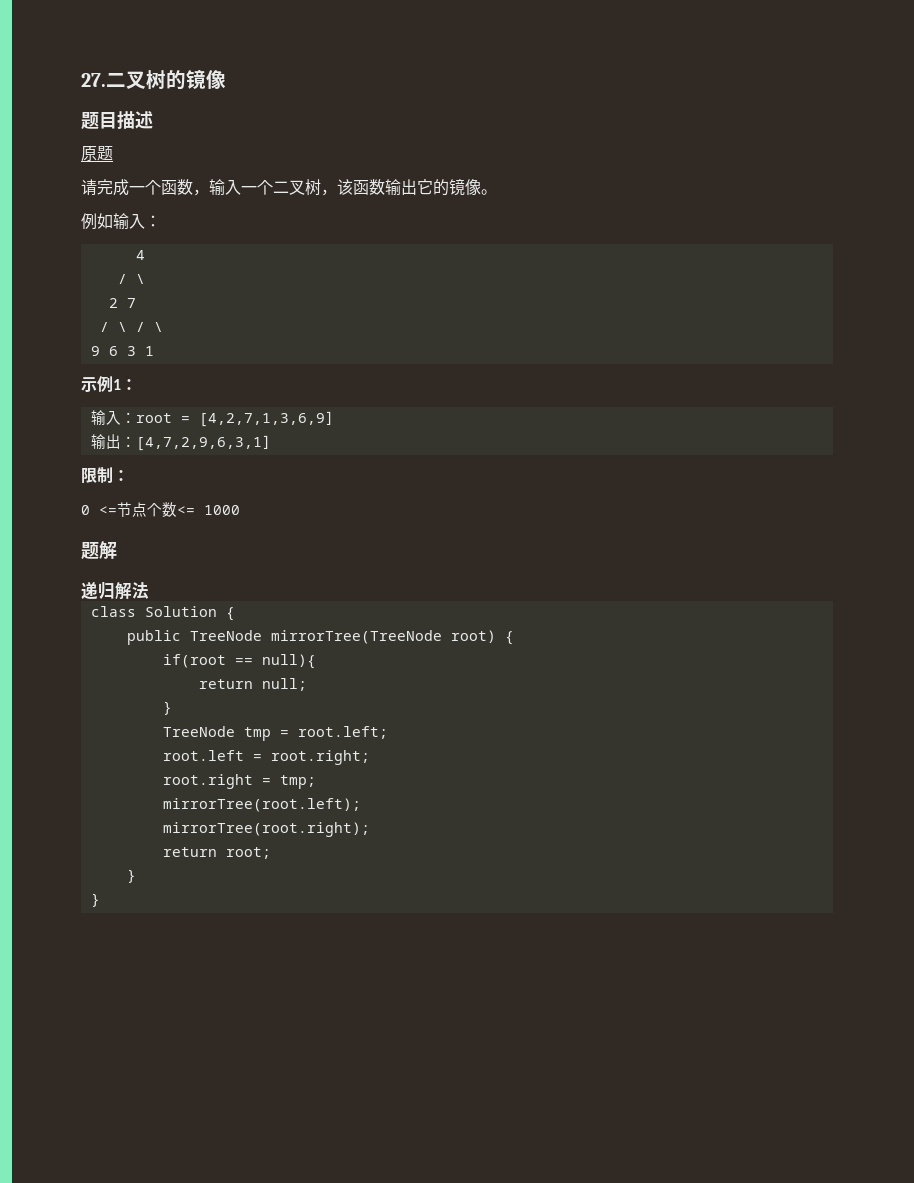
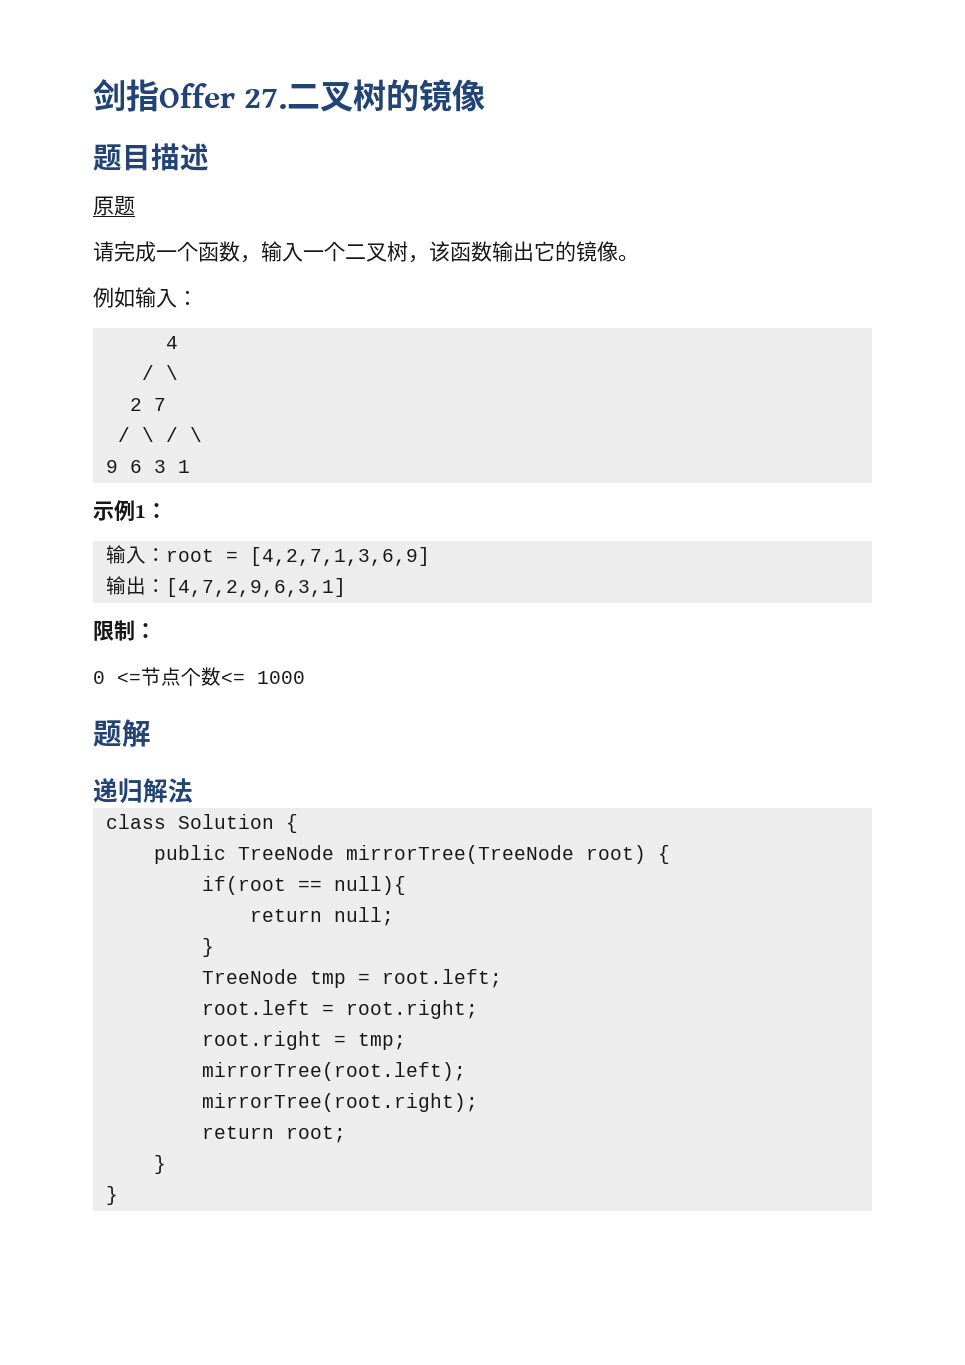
- 27.二叉树的镜像
+ 剑指Offer 27.二叉树的镜像

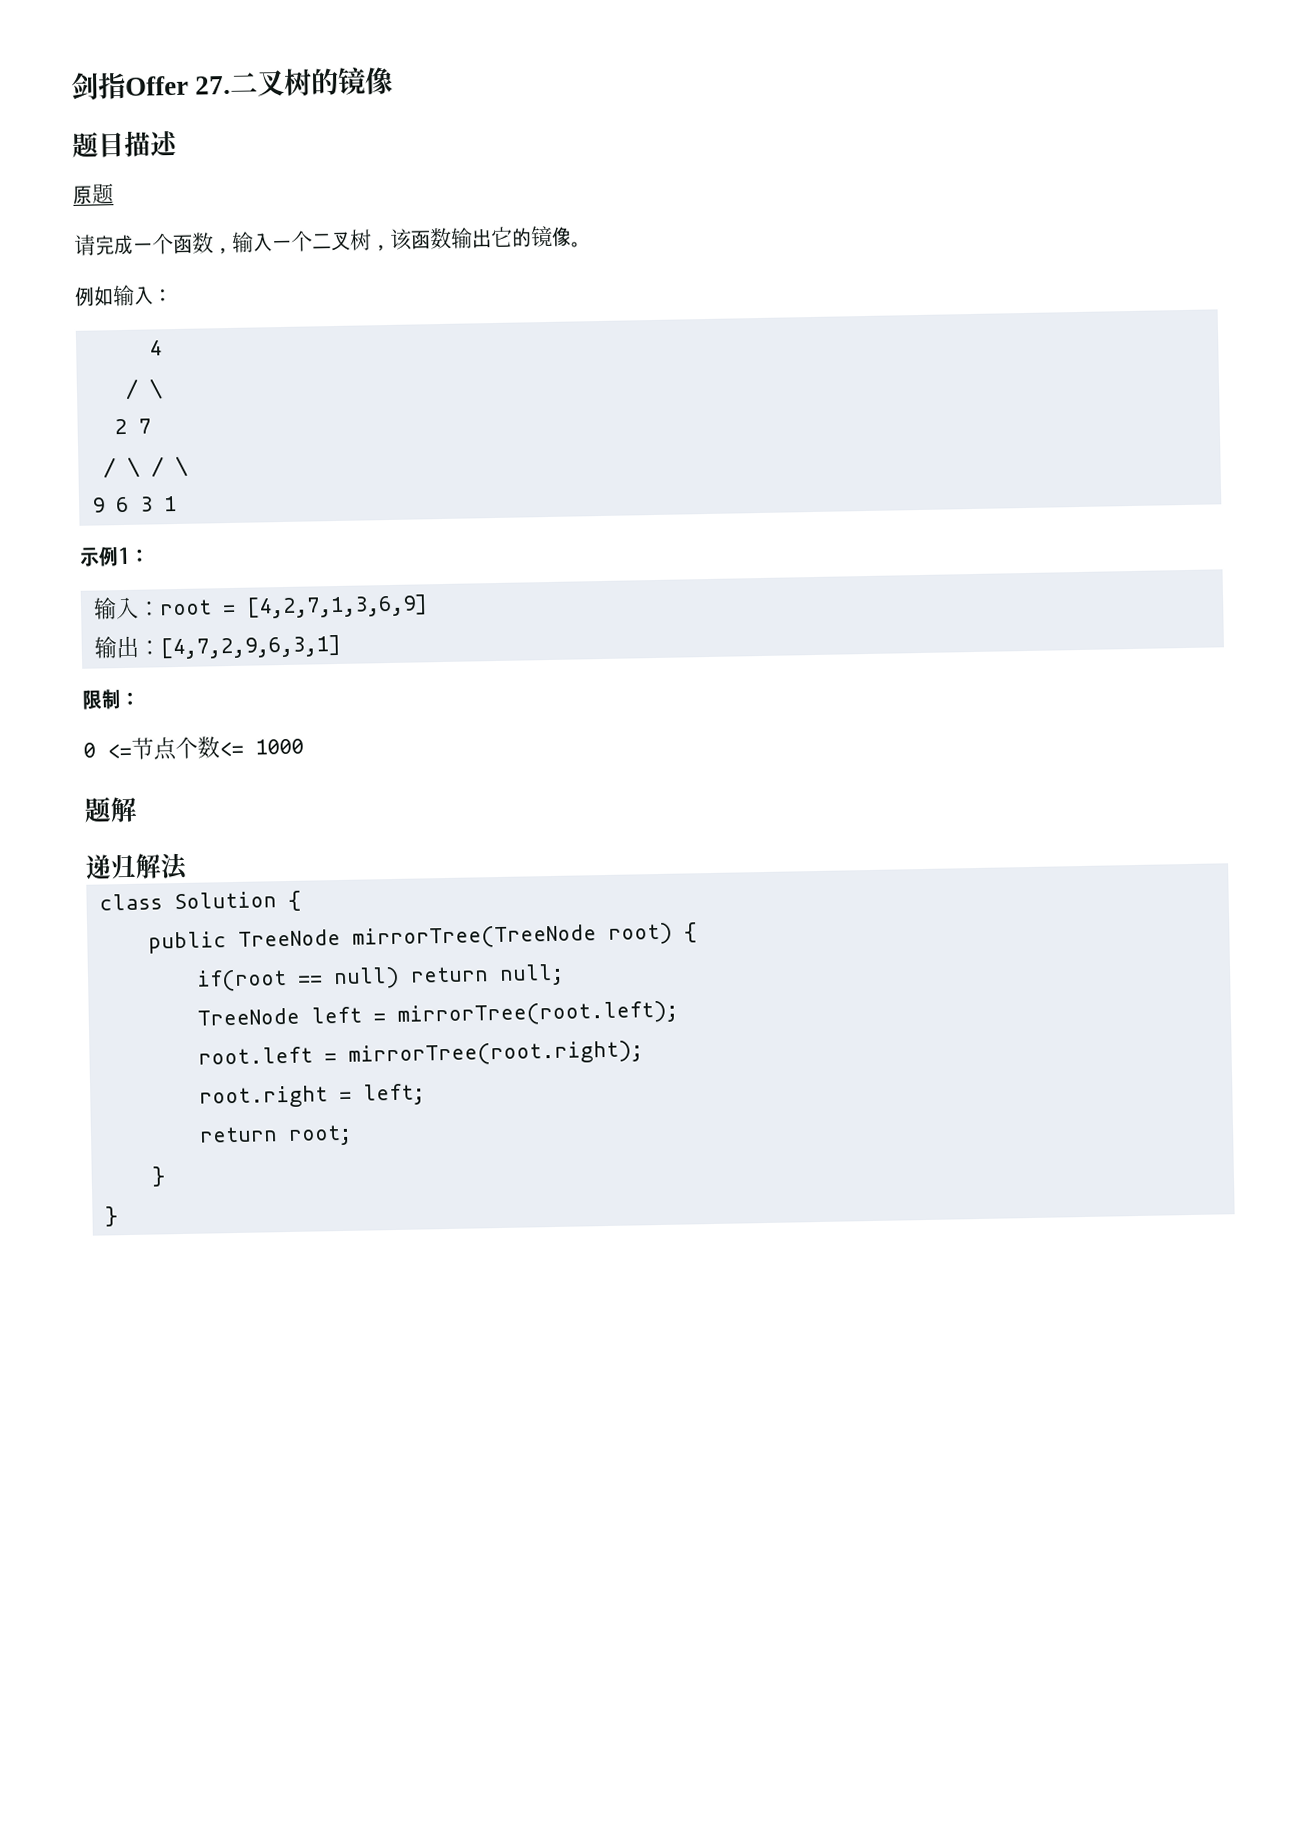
- if(root == null){
- return null;
- }
- TreeNode tmp = root.left;
+ if(root == null) return null;
+ TreeNode left = mirrorTree(root.left);
- root.left = root.right;
+ root.left = mirrorTree(root.right);
- root.right = tmp;
- mirrorTree(root.left);
- mirrorTree(root.right);
+ root.right = left;

